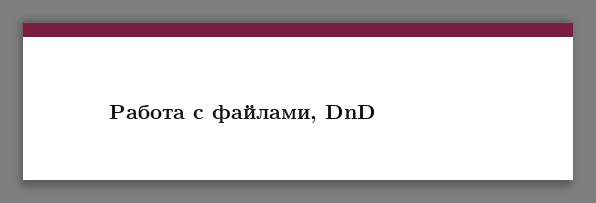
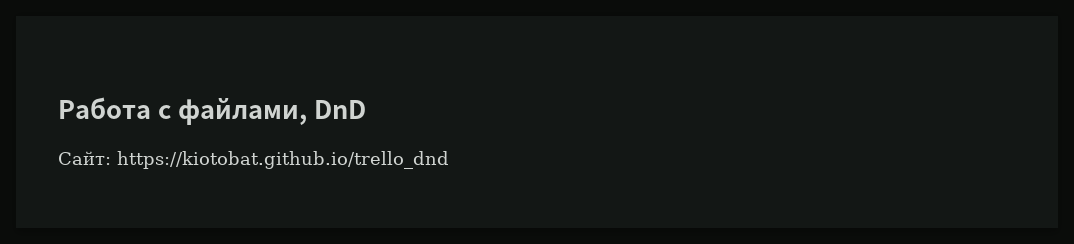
+ Сайт: https://kiotobat.github.io/trello_dnd

